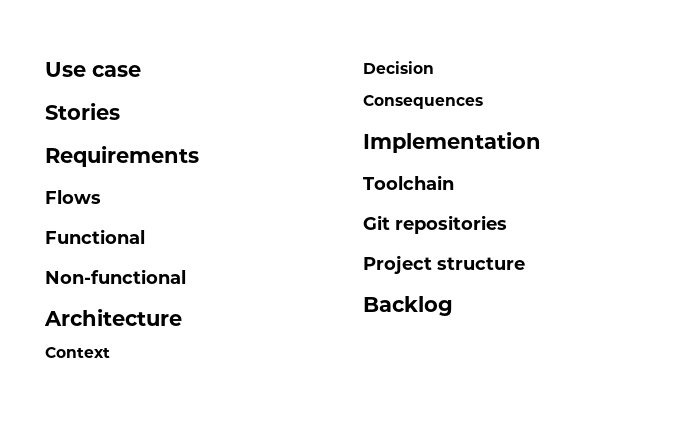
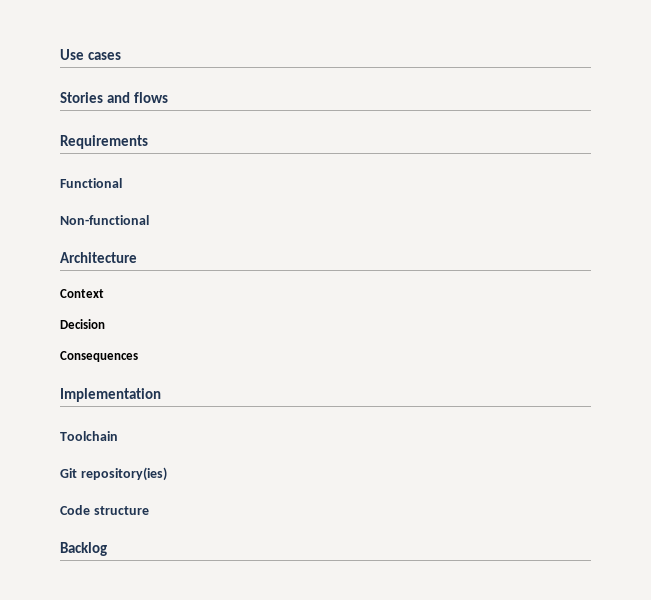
- Use case
+ Use cases
- Stories
+ Stories and flows
- Flows
- Git repositories
- Project structure
+ Git repository(ies)
+ Code structure

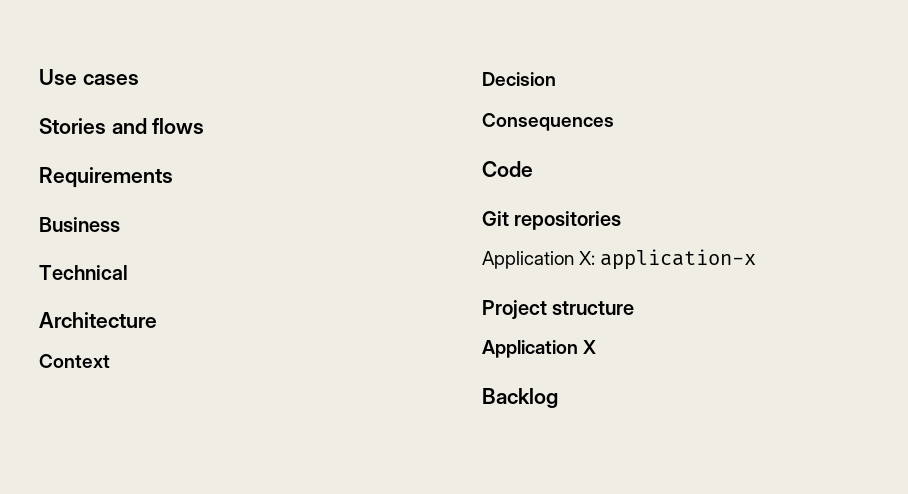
- Functional
- Non-functional
+ Business
+ Technical
- Implementation
- Toolchain
+ Code
- Git repository(ies)
- Code structure
+ Git repositories
+ Application X: application-x
+ Project structure
+ Application X

